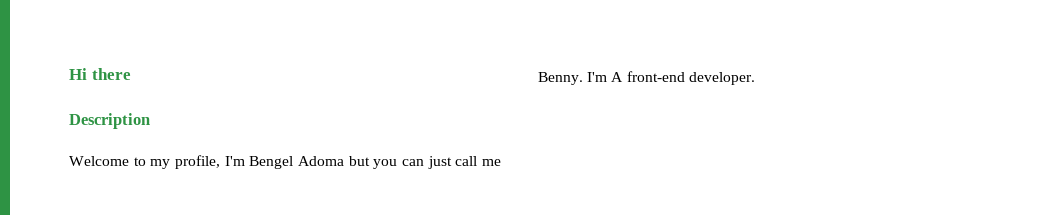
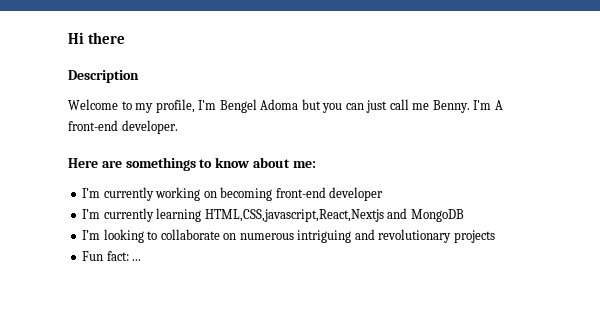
+ Here are somethings to know about me:
+ I’m currently working on becoming front-end developer
+ I’m currently learning HTML,CSS,javascript,React,Nextjs and MongoDB
+ I’m looking to collaborate on numerous intriguing and revolutionary projects
+ Fun fact: ...

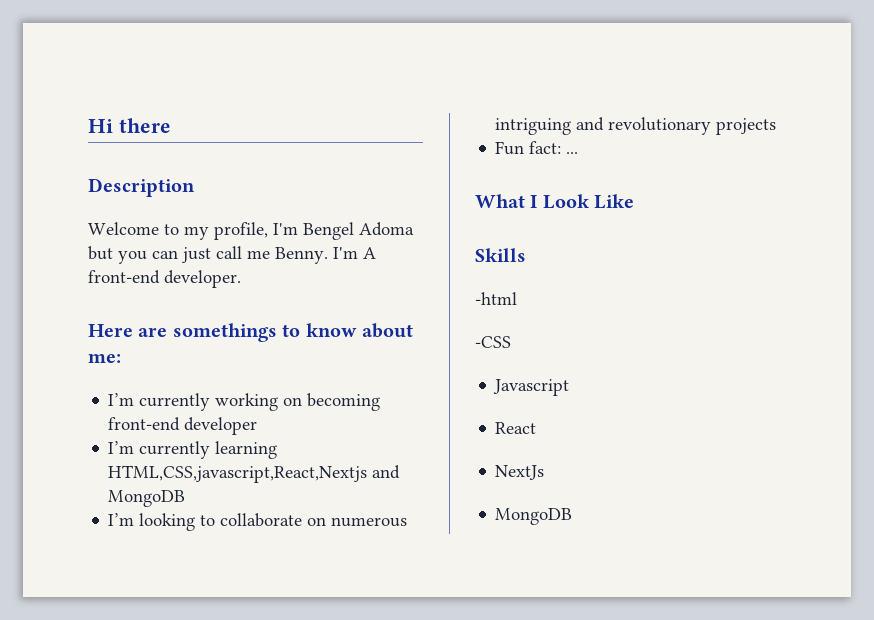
+ What I Look Like
+ Skills
+ -html
+ -CSS
+ Javascript
+ React
+ NextJs
+ MongoDB

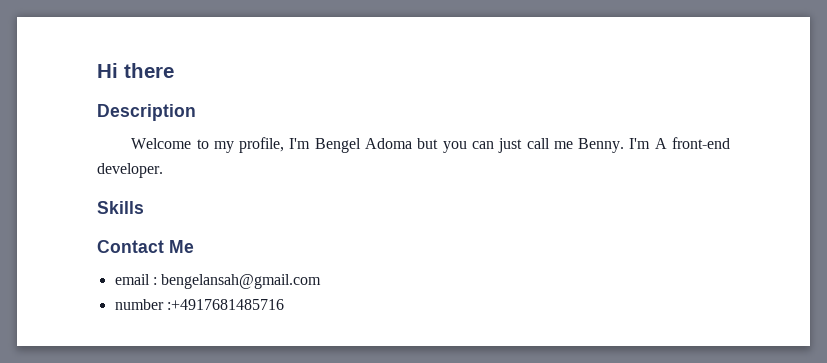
- Here are somethings to know about me:
- I’m currently working on becoming front-end developer
- I’m currently learning HTML,CSS,javascript,React,Nextjs and MongoDB
- I’m looking to collaborate on numerous intriguing and revolutionary projects
- Fun fact: ...
- What I Look Like
  Skills
- -html
- -CSS
- Javascript
- React
- NextJs
- MongoDB
+ Contact Me
+ email : bengelansah@gmail.com
+ number :+4917681485716

